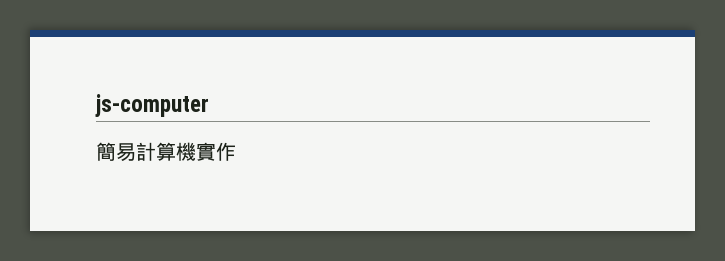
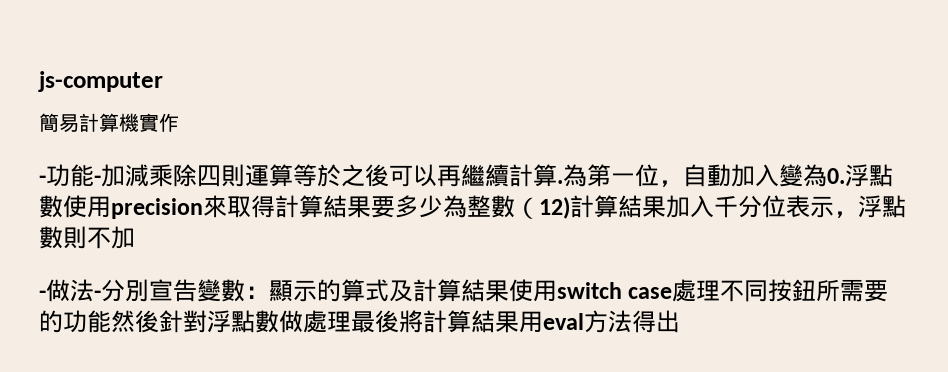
+ -功能-加減乘除四則運算等於之後可以再繼續計算.為第一位，自動加入變為0.浮點數使用precision來取得計算結果要多少為整數（12)計算結果加入千分位表示，浮點數則不加
+ -做法-分別宣告變數：顯示的算式及計算結果使用switch case處理不同按鈕所需要的功能然後針對浮點數做處理最後將計算結果用eval方法得出

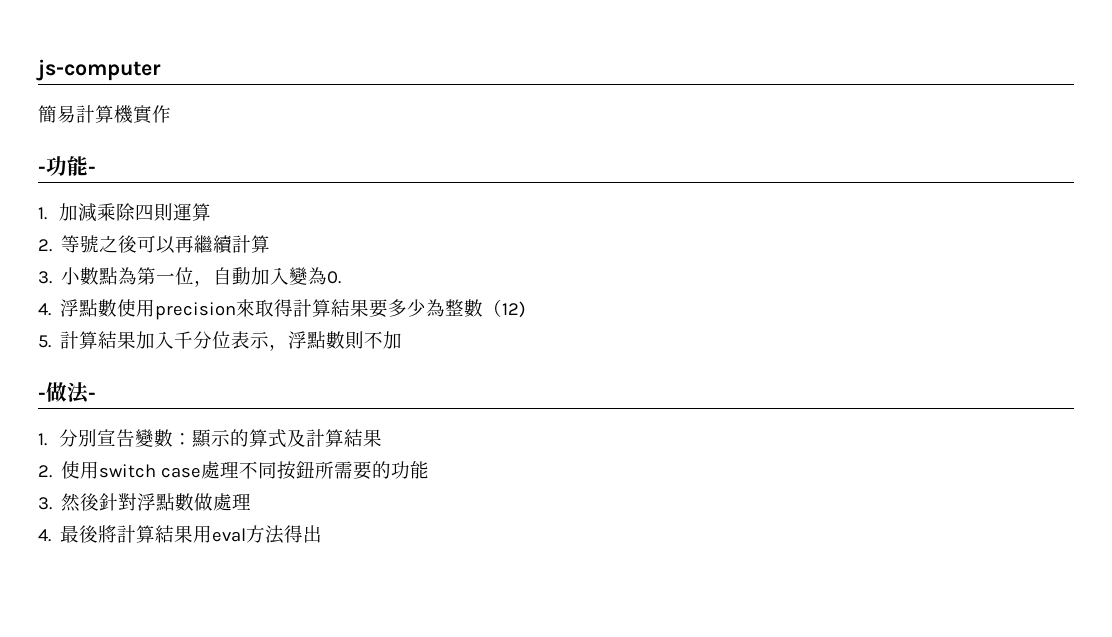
- -功能-加減乘除四則運算等於之後可以再繼續計算.為第一位，自動加入變為0.浮點數使用precision來取得計算結果要多少為整數（12)計算結果加入千分位表示，浮點數則不加
+ -功能-
+ 1.加減乘除四則運算
+ 2.等號之後可以再繼續計算
+ 3.小數點為第一位，自動加入變為0.
+ 4.浮點數使用precision來取得計算結果要多少為整數（12)
+ 5.計算結果加入千分位表示，浮點數則不加
- -做法-分別宣告變數：顯示的算式及計算結果使用switch case處理不同按鈕所需要的功能然後針對浮點數做處理最後將計算結果用eval方法得出
+ -做法-
+ 1.分別宣告變數：顯示的算式及計算結果
+ 2.使用switch case處理不同按鈕所需要的功能
+ 3.然後針對浮點數做處理
+ 4.最後將計算結果用eval方法得出

